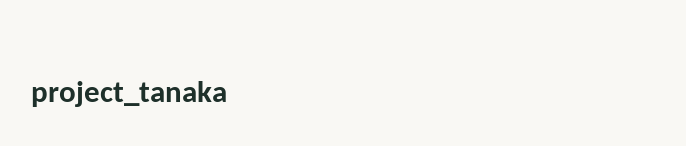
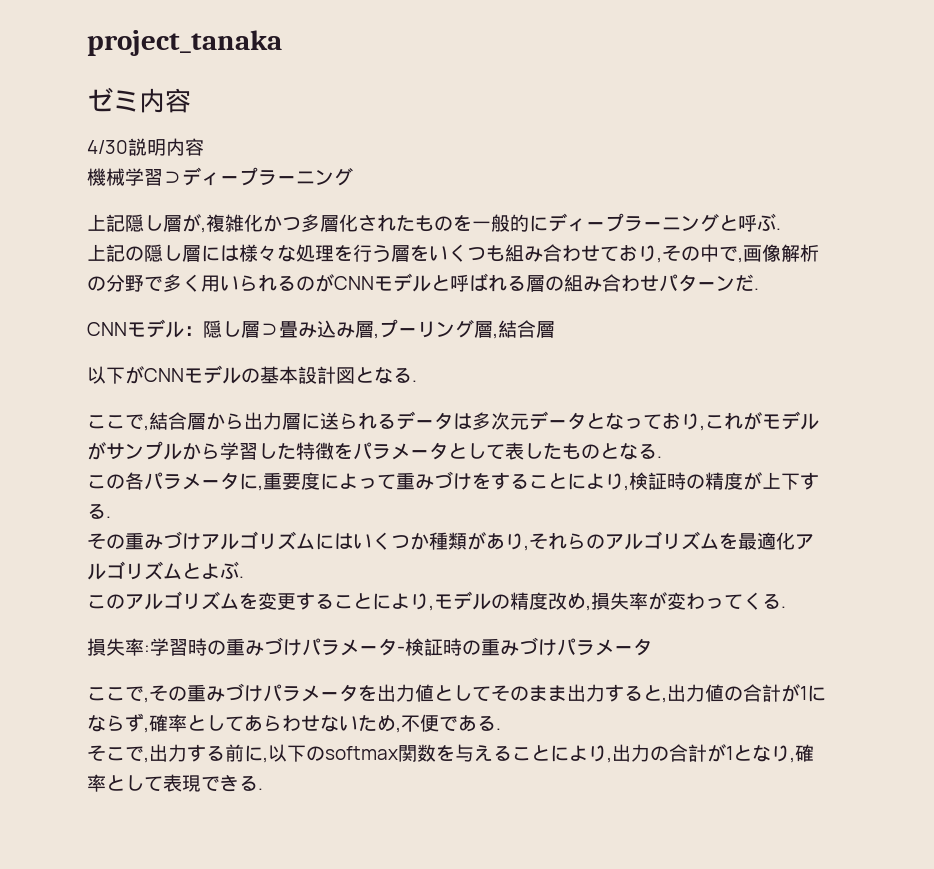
+ ゼミ内容
+ 4/30説明内容
+ 機械学習⊃ディープラーニング
+ 上記隠し層が,複雑化かつ多層化されたものを一般的にディープラーニングと呼ぶ.
+ 上記の隠し層には様々な処理を行う層をいくつも組み合わせており,その中で,画像解析の分野で多く用いられるのがCNNモデルと呼ばれる層の組み合わせパターンだ.
+ CNNモデル：隠し層⊃畳み込み層,プーリング層,結合層
+ 以下がCNNモデルの基本設計図となる.
+ ここで,結合層から出力層に送られるデータは多次元データとなっており,これがモデルがサンプルから学習した特徴をパラメータとして表したものとなる.
+ この各パラメータに,重要度によって重みづけをすることにより,検証時の精度が上下する.
+ その重みづけアルゴリズムにはいくつか種類があり,それらのアルゴリズムを最適化アルゴリズムとよぶ.
+ このアルゴリズムを変更することにより,モデルの精度改め,損失率が変わってくる.
+ 損失率:学習時の重みづけパラメータ-検証時の重みづけパラメータ
+ ここで,その重みづけパラメータを出力値としてそのまま出力すると,出力値の合計が1にならず,確率としてあらわせないため,不便である.
+ そこで,出力する前に,以下のsoftmax関数を与えることにより,出力の合計が1となり,確率として表現できる.

